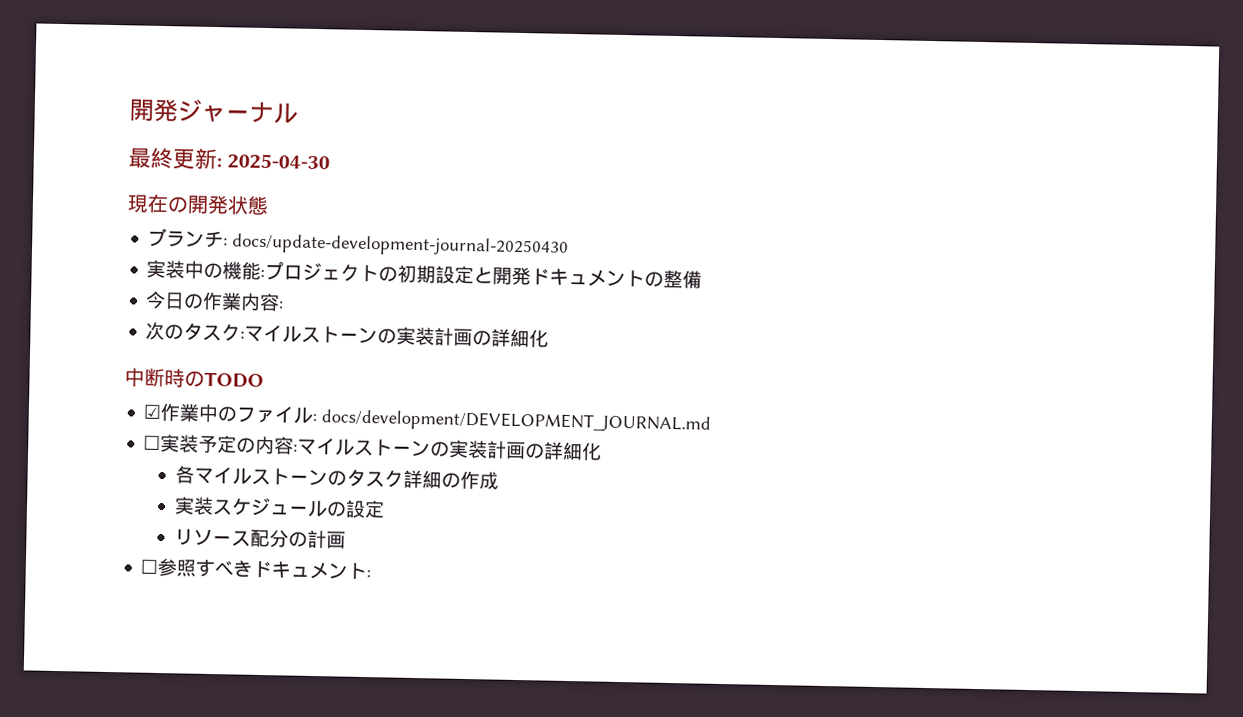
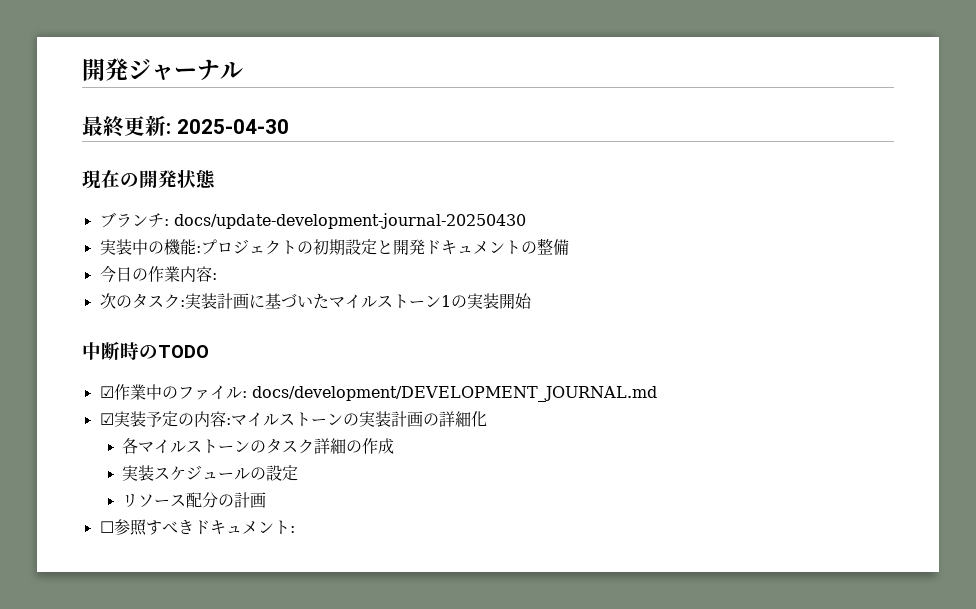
- 次のタスク:マイルストーンの実装計画の詳細化
+ 次のタスク:実装計画に基づいたマイルストーン1の実装開始
- ☐実装予定の内容:マイルストーンの実装計画の詳細化
+ ☑実装予定の内容:マイルストーンの実装計画の詳細化

